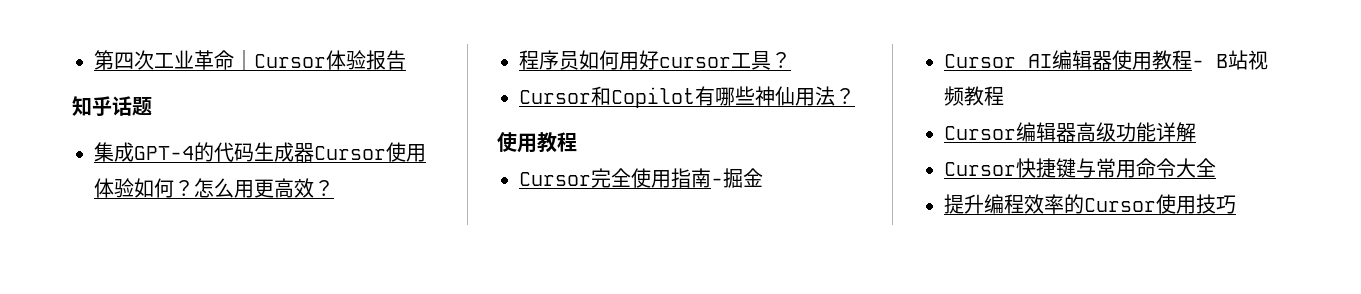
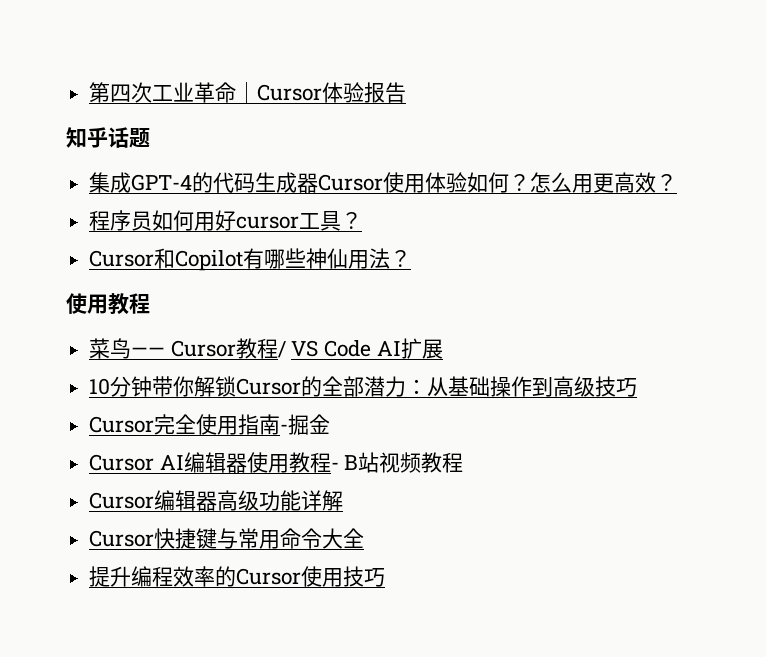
+ 菜鸟—— Cursor教程/ VS Code AI扩展
+ 10分钟带你解锁Cursor的全部潜力：从基础操作到高级技巧

